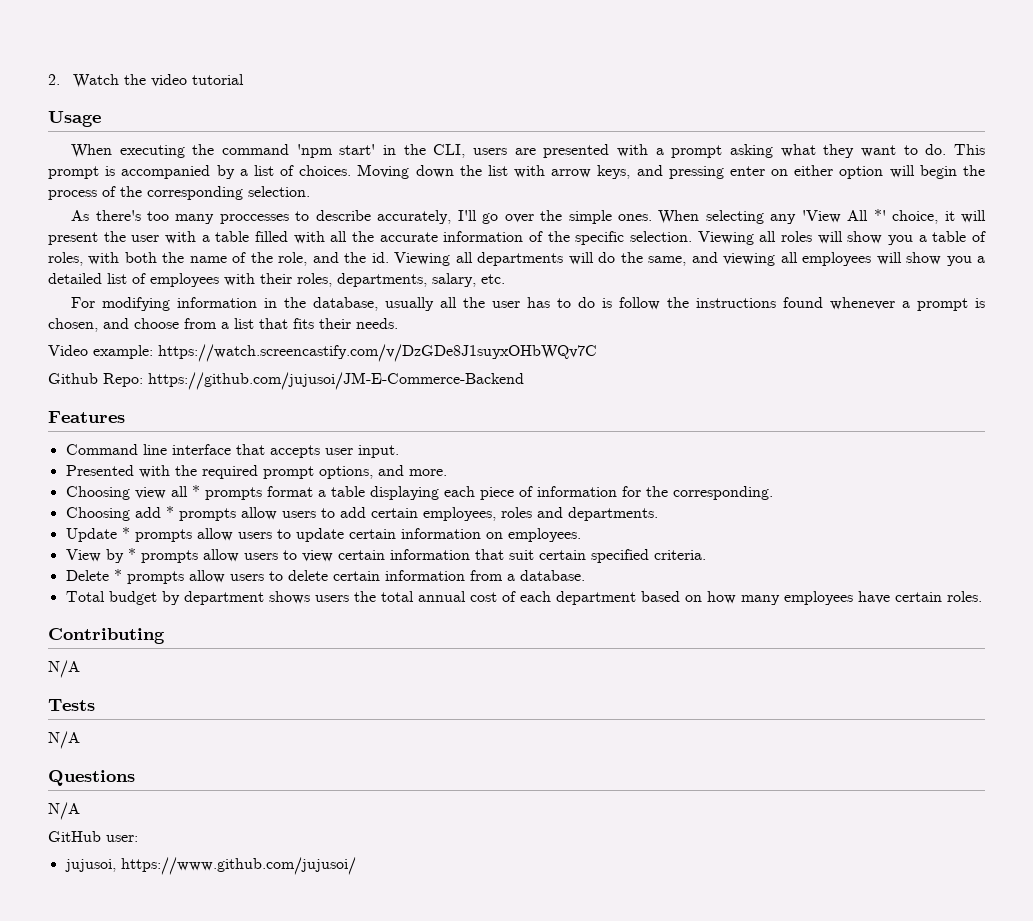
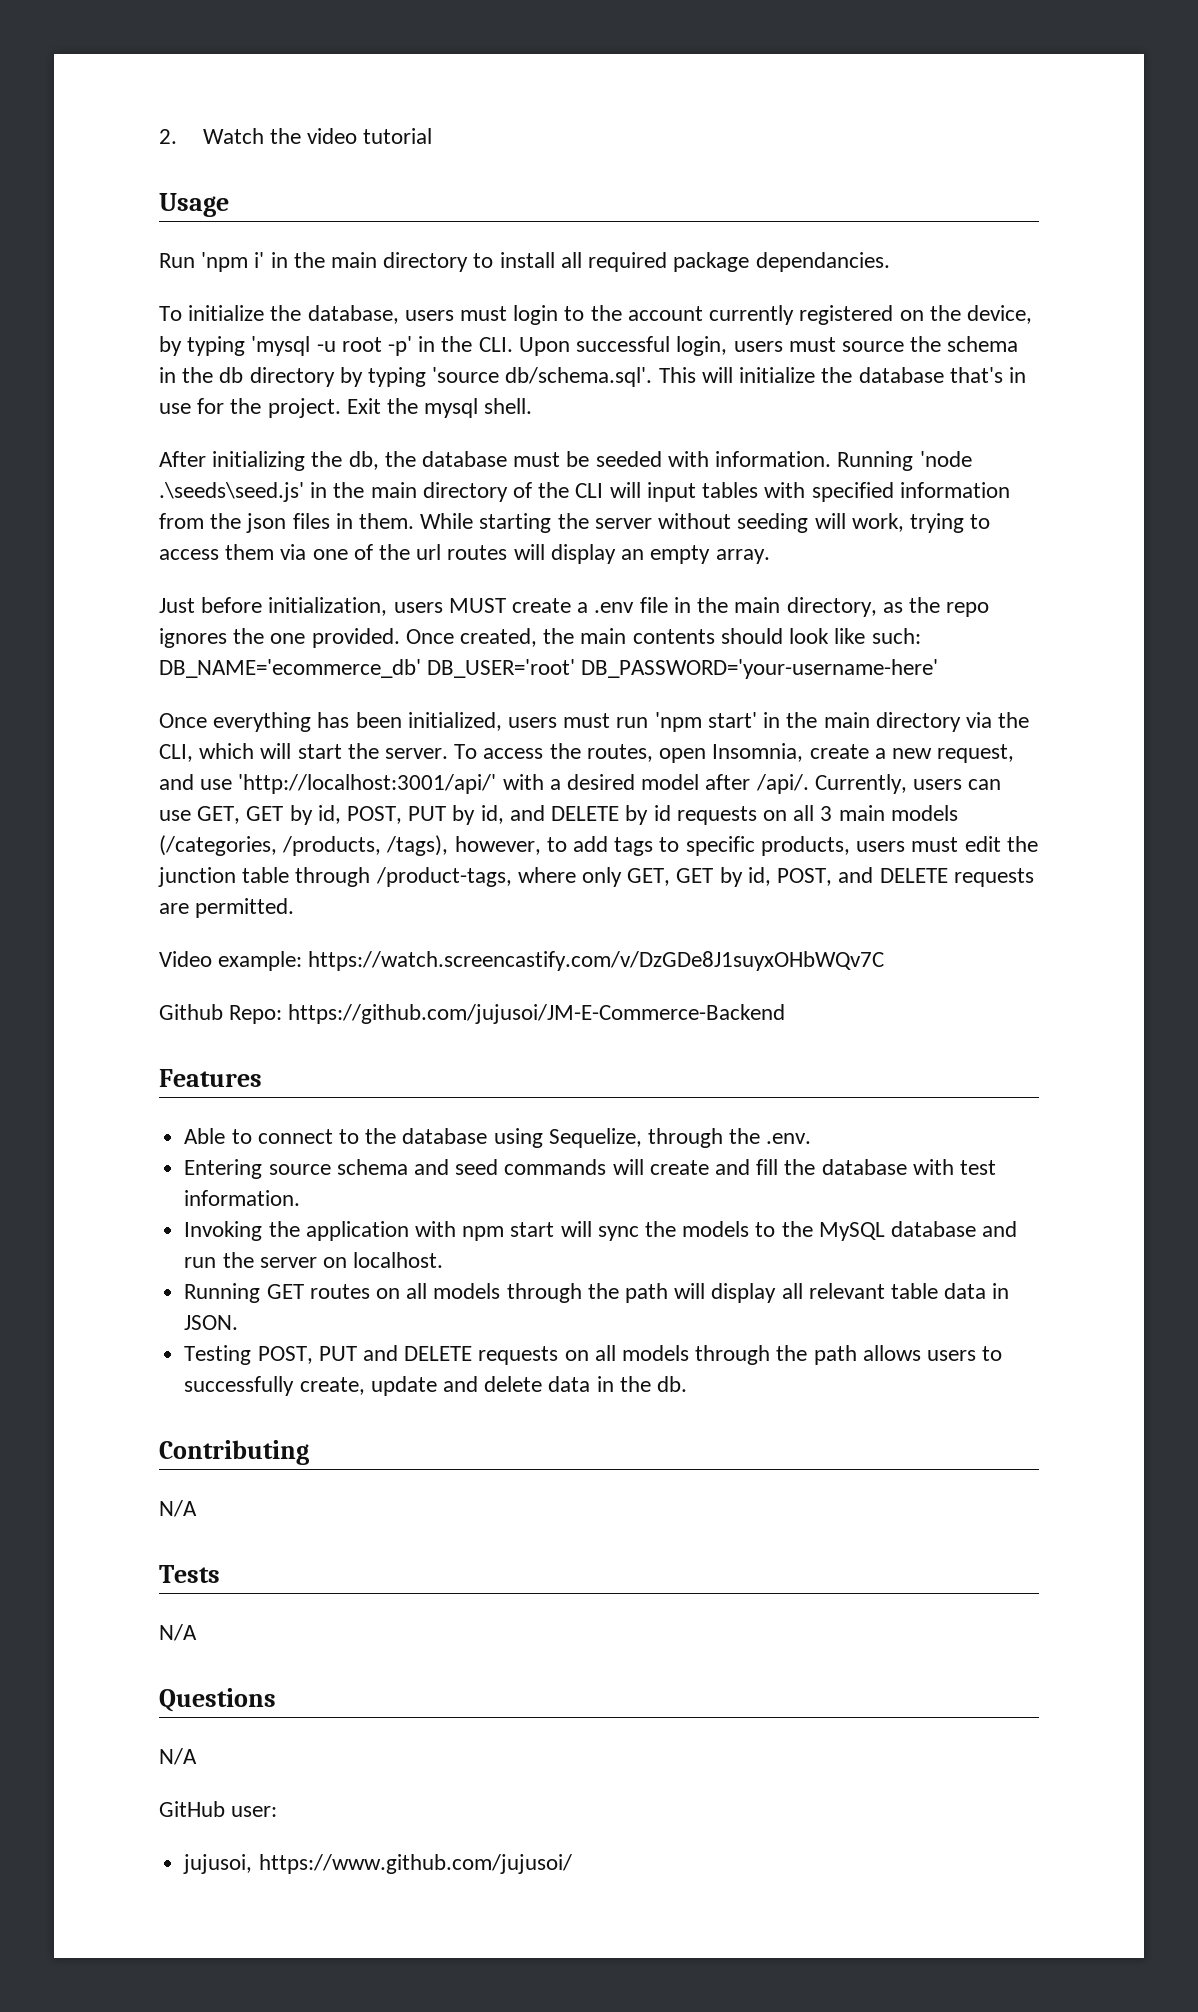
- When executing the command 'npm start' in the CLI, users are presented with a prompt asking what they want to do. This prompt is accompanied by a list of choices. Moving down the list with arrow keys, and pressing enter on either option will begin the process of the corresponding selection.
- As there's too many proccesses to describe accurately, I'll go over the simple ones. When selecting any 'View All *' choice, it will present the user with a table filled with all the accurate information of the specific selection. Viewing all roles will show you a table of roles, with both the name of the role, and the id. Viewing all departments will do the same, and viewing all employees will show you a detailed list of employees with their roles, departments, salary, etc.
- For modifying information in the database, usually all the user has to do is follow the instructions found whenever a prompt is chosen, and choose from a list that fits their needs.
+ Run 'npm i' in the main directory to install all required package dependancies.
+ To initialize the database, users must login to the account currently registered on the device, by typing 'mysql -u root -p' in the CLI. Upon successful login, users must source the schema in the db directory by typing 'source db/schema.sql'. This will initialize the database that's in use for the project. Exit the mysql shell.
+ After initializing the db, the database must be seeded with information. Running 'node .\seeds\seed.js' in the main directory of the CLI will input tables with specified information from the json files in them. While starting the server without seeding will work, trying to access them via one of the url routes will display an empty array.
+ Just before initialization, users MUST create a .env file in the main directory, as the repo ignores the one provided. Once created, the main contents should look like such: DB_NAME='ecommerce_db' DB_USER='root' DB_PASSWORD='your-username-here'
+ Once everything has been initialized, users must run 'npm start' in the main directory via the CLI, which will start the server. To access the routes, open Insomnia, create a new request, and use 'http://localhost:3001/api/' with a desired model after /api/. Currently, users can use GET, GET by id, POST, PUT by id, and DELETE by id requests on all 3 main models (/categories, /products, /tags), however, to add tags to specific products, users must edit the junction table through /product-tags, where only GET, GET by id, POST, and DELETE requests are permitted.
- Command line interface that accepts user input.
- Presented with the required prompt options, and more.
- Choosing view all * prompts format a table displaying each piece of information for the corresponding.
- Choosing add * prompts allow users to add certain employees, roles and departments.
- Update * prompts allow users to update certain information on employees.
- View by * prompts allow users to view certain information that suit certain specified criteria.
- Delete * prompts allow users to delete certain information from a database.
- Total budget by department shows users the total annual cost of each department based on how many employees have certain roles.
+ Able to connect to the database using Sequelize, through the .env.
+ Entering source schema and seed commands will create and fill the database with test information.
+ Invoking the application with npm start will sync the models to the MySQL database and run the server on localhost.
+ Running GET routes on all models through the path will display all relevant table data in JSON.
+ Testing POST, PUT and DELETE requests on all models through the path allows users to successfully create, update and delete data in the db.

